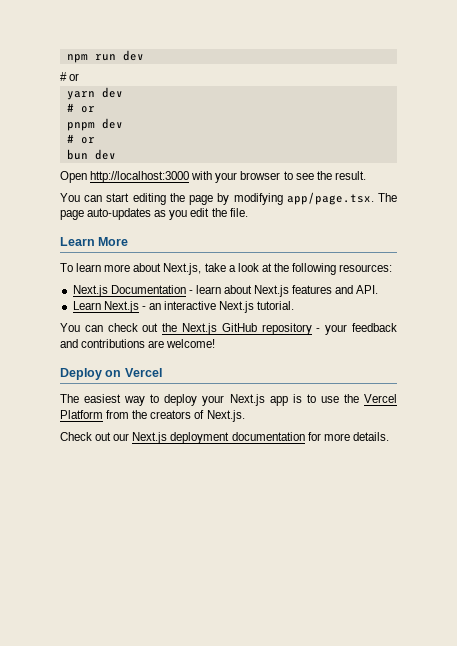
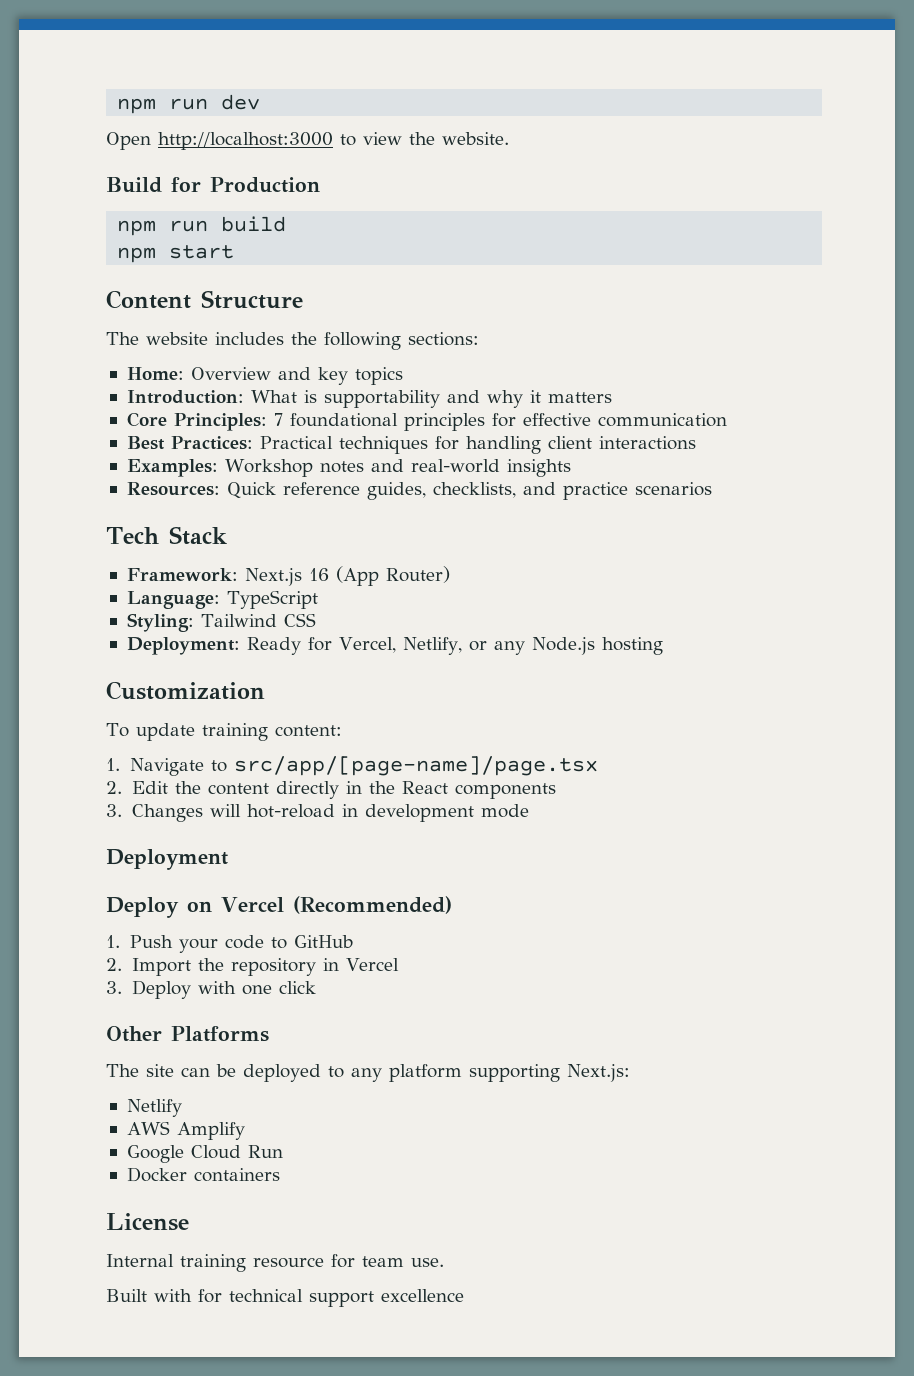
  npm run dev
- # or
- yarn dev
- # or
- pnpm dev
- # or
- bun dev
- Open http://localhost:3000 with your browser to see the result.
- You can start editing the page by modifying app/page.tsx. The page auto-updates as you edit the file.
- Learn More
- To learn more about Next.js, take a look at the following resources:
- Next.js Documentation - learn about Next.js features and API.
- Learn Next.js - an interactive Next.js tutorial.
- You can check out the Next.js GitHub repository - your feedback and contributions are welcome!
- Deploy on Vercel
- The easiest way to deploy your Next.js app is to use the Vercel Platform from the creators of Next.js.
- Check out our Next.js deployment documentation for more details.
+ Open http://localhost:3000 to view the website.
+ Build for Production
+ npm run build
+ npm start
+ Content Structure
+ The website includes the following sections:
+ Home: Overview and key topics
+ Introduction: What is supportability and why it matters
+ Core Principles: 7 foundational principles for effective communication
+ Best Practices: Practical techniques for handling client interactions
+ Examples: Workshop notes and real-world insights
+ Resources: Quick reference guides, checklists, and practice scenarios
+ Tech Stack
+ Framework: Next.js 16 (App Router)
+ Language: TypeScript
+ Styling: Tailwind CSS
+ Deployment: Ready for Vercel, Netlify, or any Node.js hosting
+ Customization
+ To update training content:
+ 1. Navigate to src/app/[page-name]/page.tsx
+ 2. Edit the content directly in the React components
+ 3. Changes will hot-reload in development mode
+ Deployment
+ Deploy on Vercel (Recommended)
+ 1. Push your code to GitHub
+ 2. Import the repository in Vercel
+ 3. Deploy with one click
+ Other Platforms
+ The site can be deployed to any platform supporting Next.js:
+ Netlify
+ AWS Amplify
+ Google Cloud Run
+ Docker containers
+ License
+ Internal training resource for team use.
+ Built with for technical support excellence

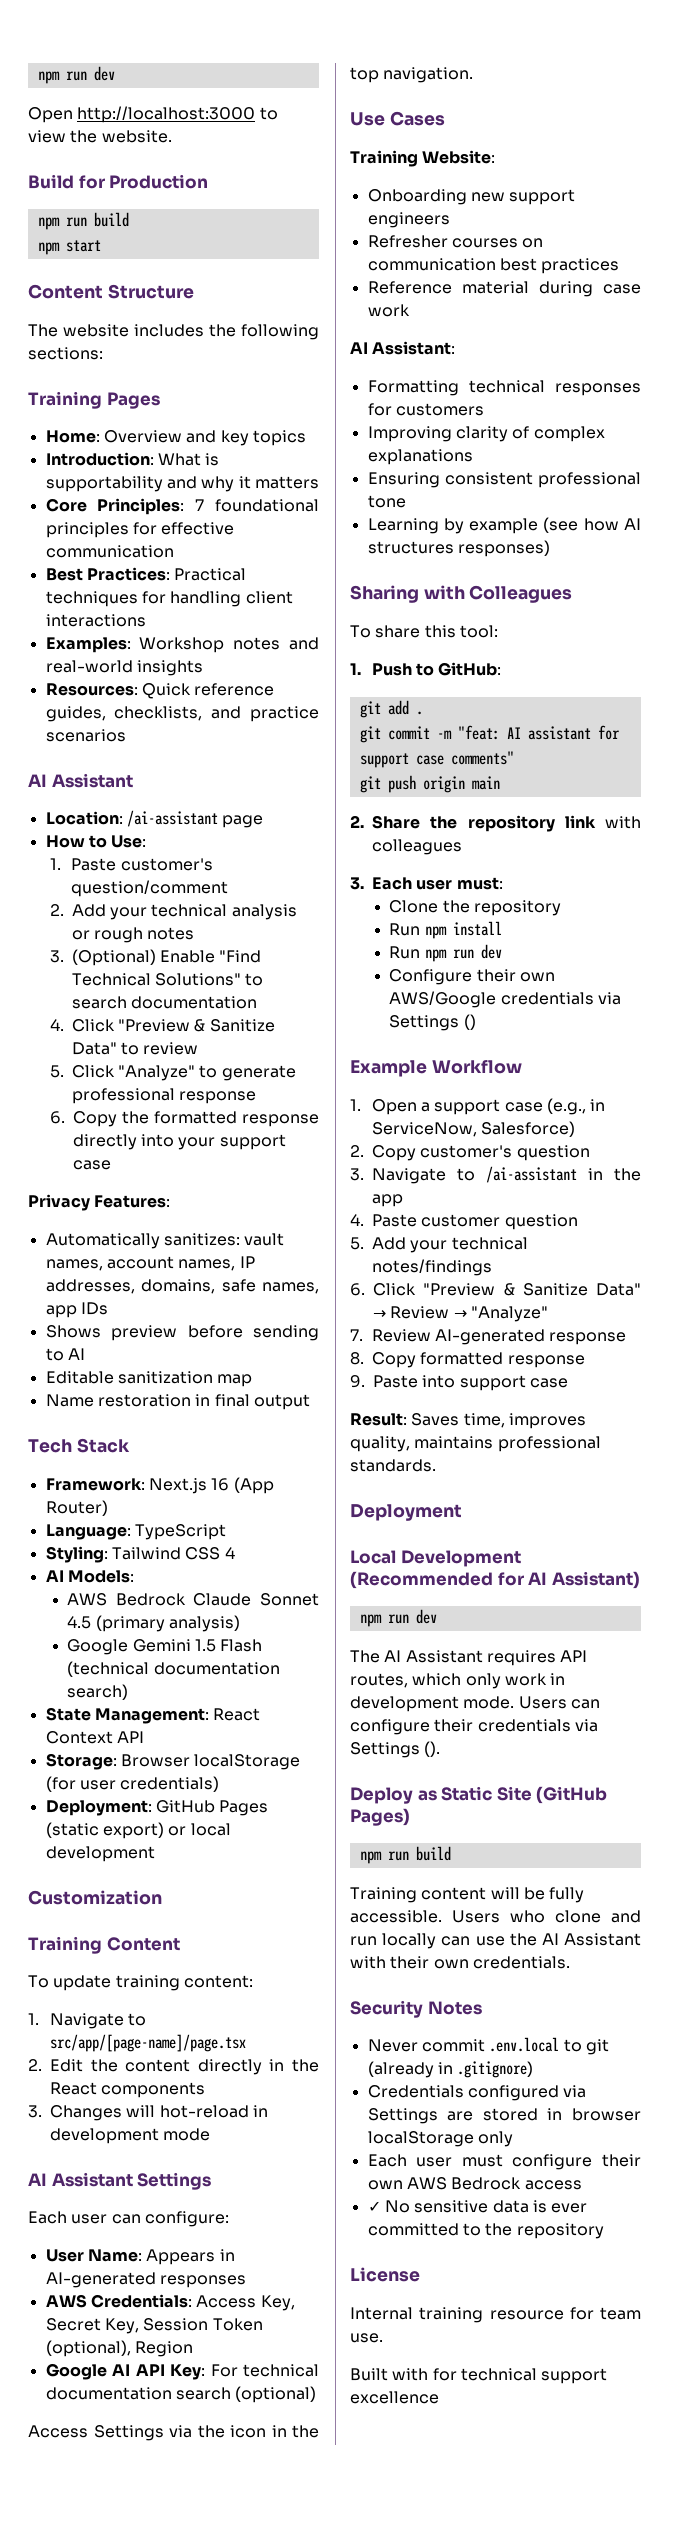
+ Training Pages
  Resources: Quick reference guides, checklists, and practice scenarios
+ AI Assistant
+ Location: /ai-assistant page
+ How to Use:
+ 1. Paste customer's question/comment
+ 2. Add your technical analysis or rough notes
+ 3. (Optional) Enable "Find Technical Solutions" to search documentation
+ 4. Click "Preview & Sanitize Data" to review
+ 5. Click "Analyze" to generate professional response
+ 6. Copy the formatted response directly into your support case
+ Privacy Features:
+ Automatically sanitizes: vault names, account names, IP addresses, domains, safe names, app IDs
+ Shows preview before sending to AI
+ Editable sanitization map
+ Name restoration in final output
- Styling: Tailwind CSS
- Deployment: Ready for Vercel, Netlify, or any Node.js hosting
+ Styling: Tailwind CSS 4
+ AI Models:
+ AWS Bedrock Claude Sonnet 4.5 (primary analysis)
+ Google Gemini 1.5 Flash (technical documentation search)
+ State Management: React Context API
+ Storage: Browser localStorage (for user credentials)
+ Deployment: GitHub Pages (static export) or local development
+ Training Content
+ AI Assistant Settings
+ Each user can configure:
+ User Name: Appears in AI-generated responses
+ AWS Credentials: Access Key, Secret Key, Session Token (optional), Region
+ Google AI API Key: For technical documentation search (optional)
+ Access Settings via the icon in the top navigation.
+ Use Cases
+ Training Website:
+ Onboarding new support engineers
+ Refresher courses on communication best practices
+ Reference material during case work
+ AI Assistant:
+ Formatting technical responses for customers
+ Improving clarity of complex explanations
+ Ensuring consistent professional tone
+ Learning by example (see how AI structures responses)
+ Sharing with Colleagues
+ To share this tool:
+ 1. Push to GitHub:
+ git add .
+ git commit -m "feat: AI assistant for support case comments"
+ git push origin main
+ 2. Share the repository link with colleagues
+ 3. Each user must:
+ Clone the repository
+ Run npm install
+ Run npm run dev
+ Configure their own AWS/Google credentials via Settings ()
+ Example Workflow
+ 1. Open a support case (e.g., in ServiceNow, Salesforce)
+ 2. Copy customer's question
+ 3. Navigate to /ai-assistant in the app
+ 4. Paste customer question
+ 5. Add your technical notes/findings
+ 6. Click "Preview & Sanitize Data" → Review → "Analyze"
+ 7. Review AI-generated response
+ 8. Copy formatted response
+ 9. Paste into support case
+ Result: Saves time, improves quality, maintains professional standards.
  Deployment
- Deploy on Vercel (Recommended)
- 1. Push your code to GitHub
- 2. Import the repository in Vercel
- 3. Deploy with one click
- Other Platforms
- The site can be deployed to any platform supporting Next.js:
- Netlify
- AWS Amplify
- Google Cloud Run
- Docker containers
+ Local Development (Recommended for AI Assistant)
+ npm run dev
+ The AI Assistant requires API routes, which only work in development mode. Users can configure their credentials via Settings ().
+ Deploy as Static Site (GitHub Pages)
+ npm run build
+ Training content will be fully accessible. Users who clone and run locally can use the AI Assistant with their own credentials.
+ Security Notes
+ Never commit .env.local to git (already in .gitignore)
+ Credentials configured via Settings are stored in browser localStorage only
+ Each user must configure their own AWS Bedrock access
+ ✓ No sensitive data is ever committed to the repository

